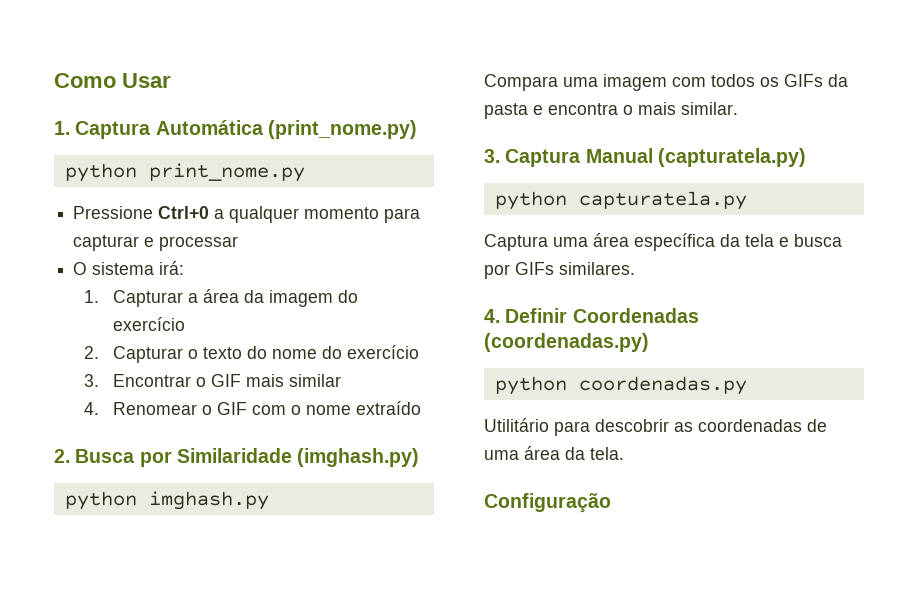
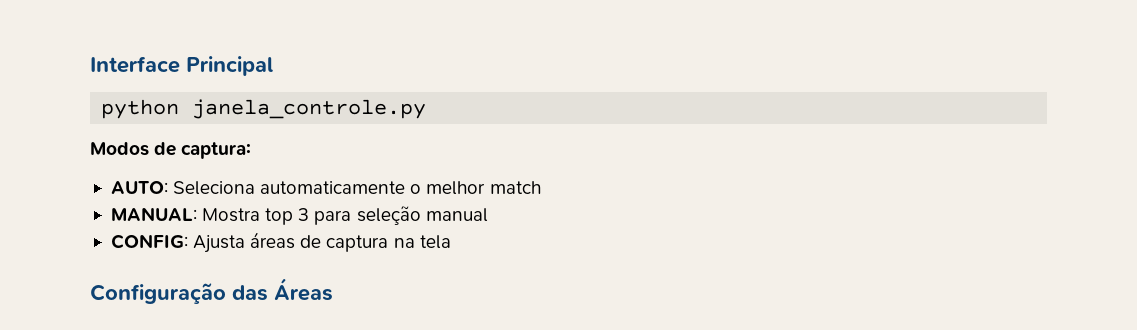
- Como Usar
- 1. Captura Automática (print_nome.py)
- python print_nome.py
- Pressione Ctrl+0 a qualquer momento para capturar e processar
- O sistema irá:
- 1. Capturar a área da imagem do exercício
- 2. Capturar o texto do nome do exercício
- 3. Encontrar o GIF mais similar
- 4. Renomear o GIF com o nome extraído
- 2. Busca por Similaridade (imghash.py)
- python imghash.py
- Compara uma imagem com todos os GIFs da pasta e encontra o mais similar.
- 3. Captura Manual (capturatela.py)
- python capturatela.py
- Captura uma área específica da tela e busca por GIFs similares.
- 4. Definir Coordenadas (coordenadas.py)
- python coordenadas.py
- Utilitário para descobrir as coordenadas de uma área da tela.
+ Interface Principal
+ python janela_controle.py
+ Modos de captura:
+ AUTO: Seleciona automaticamente o melhor match
+ MANUAL: Mostra top 3 para seleção manual
+ CONFIG: Ajusta áreas de captura na tela
- Configuração
+ Configuração das Áreas

